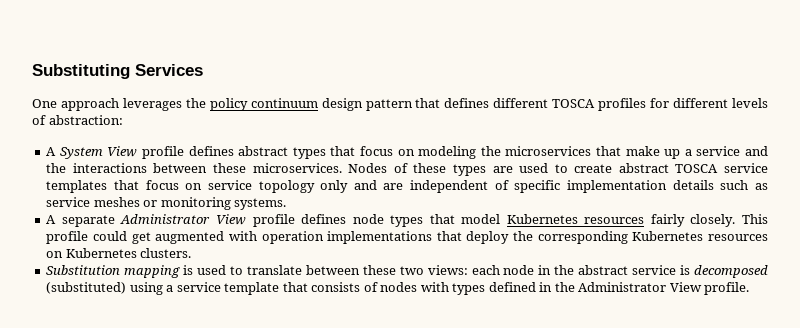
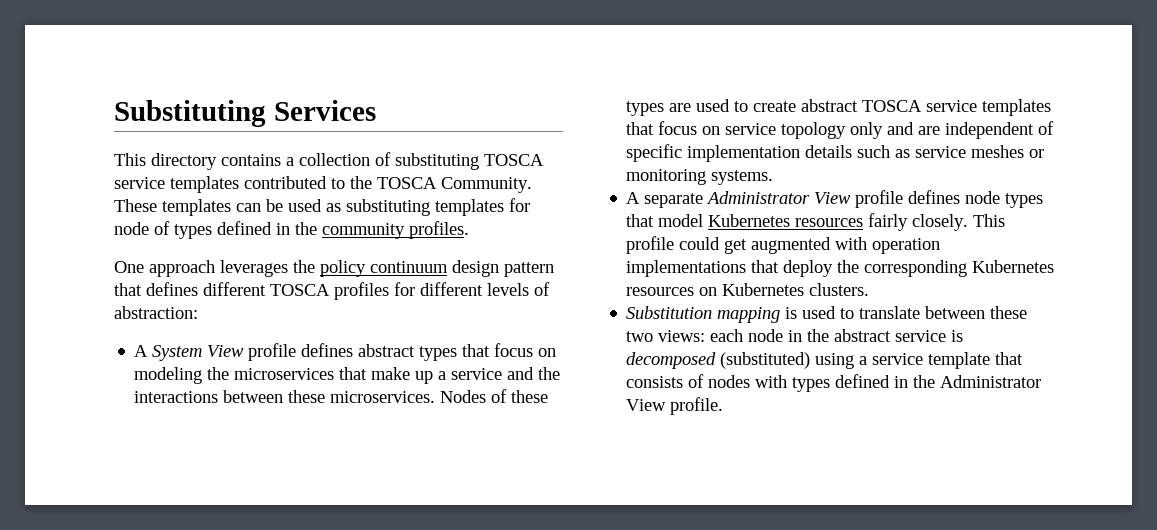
+ This directory contains a collection of substituting TOSCA service templates contributed to the TOSCA Community. These templates can be used as substituting templates for node of types defined in the community profiles.

